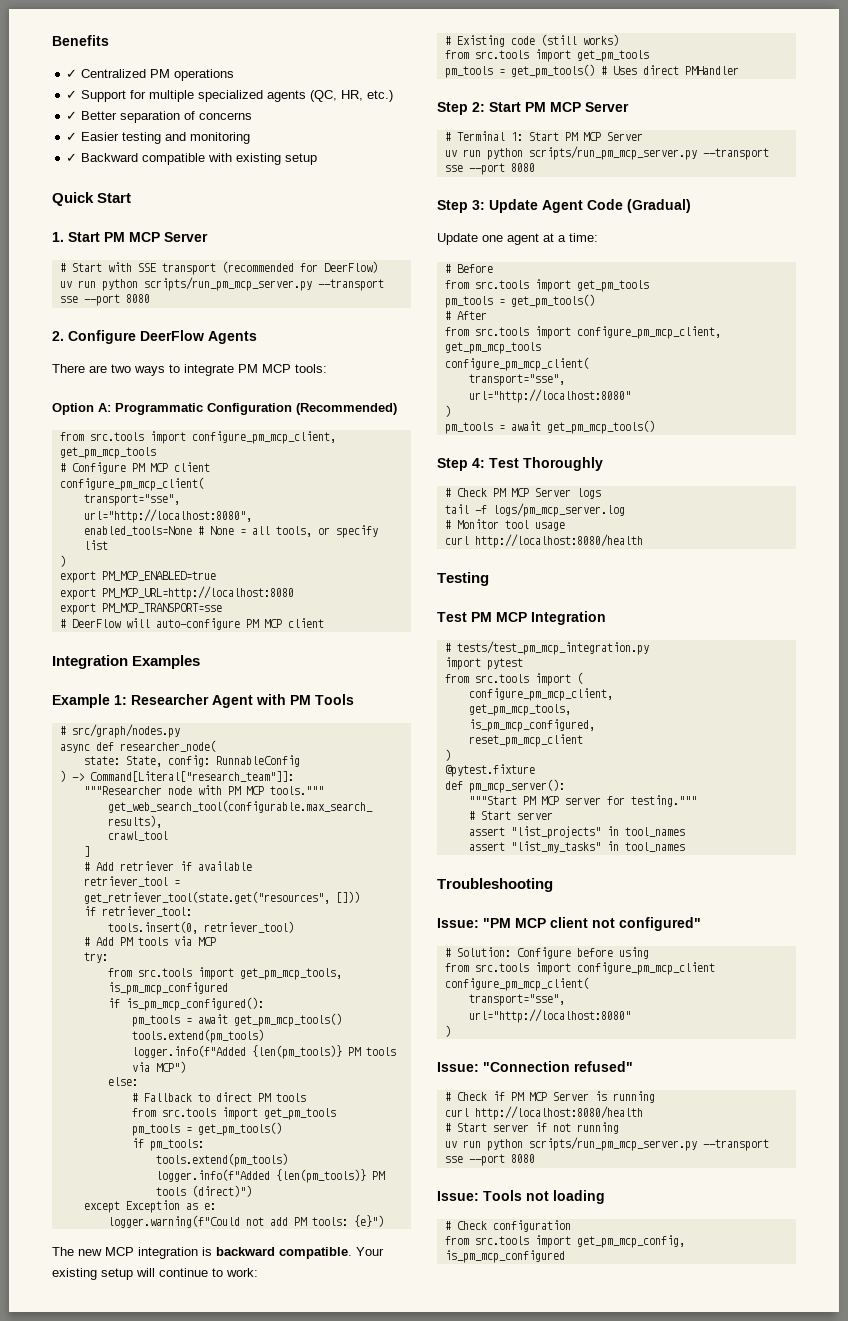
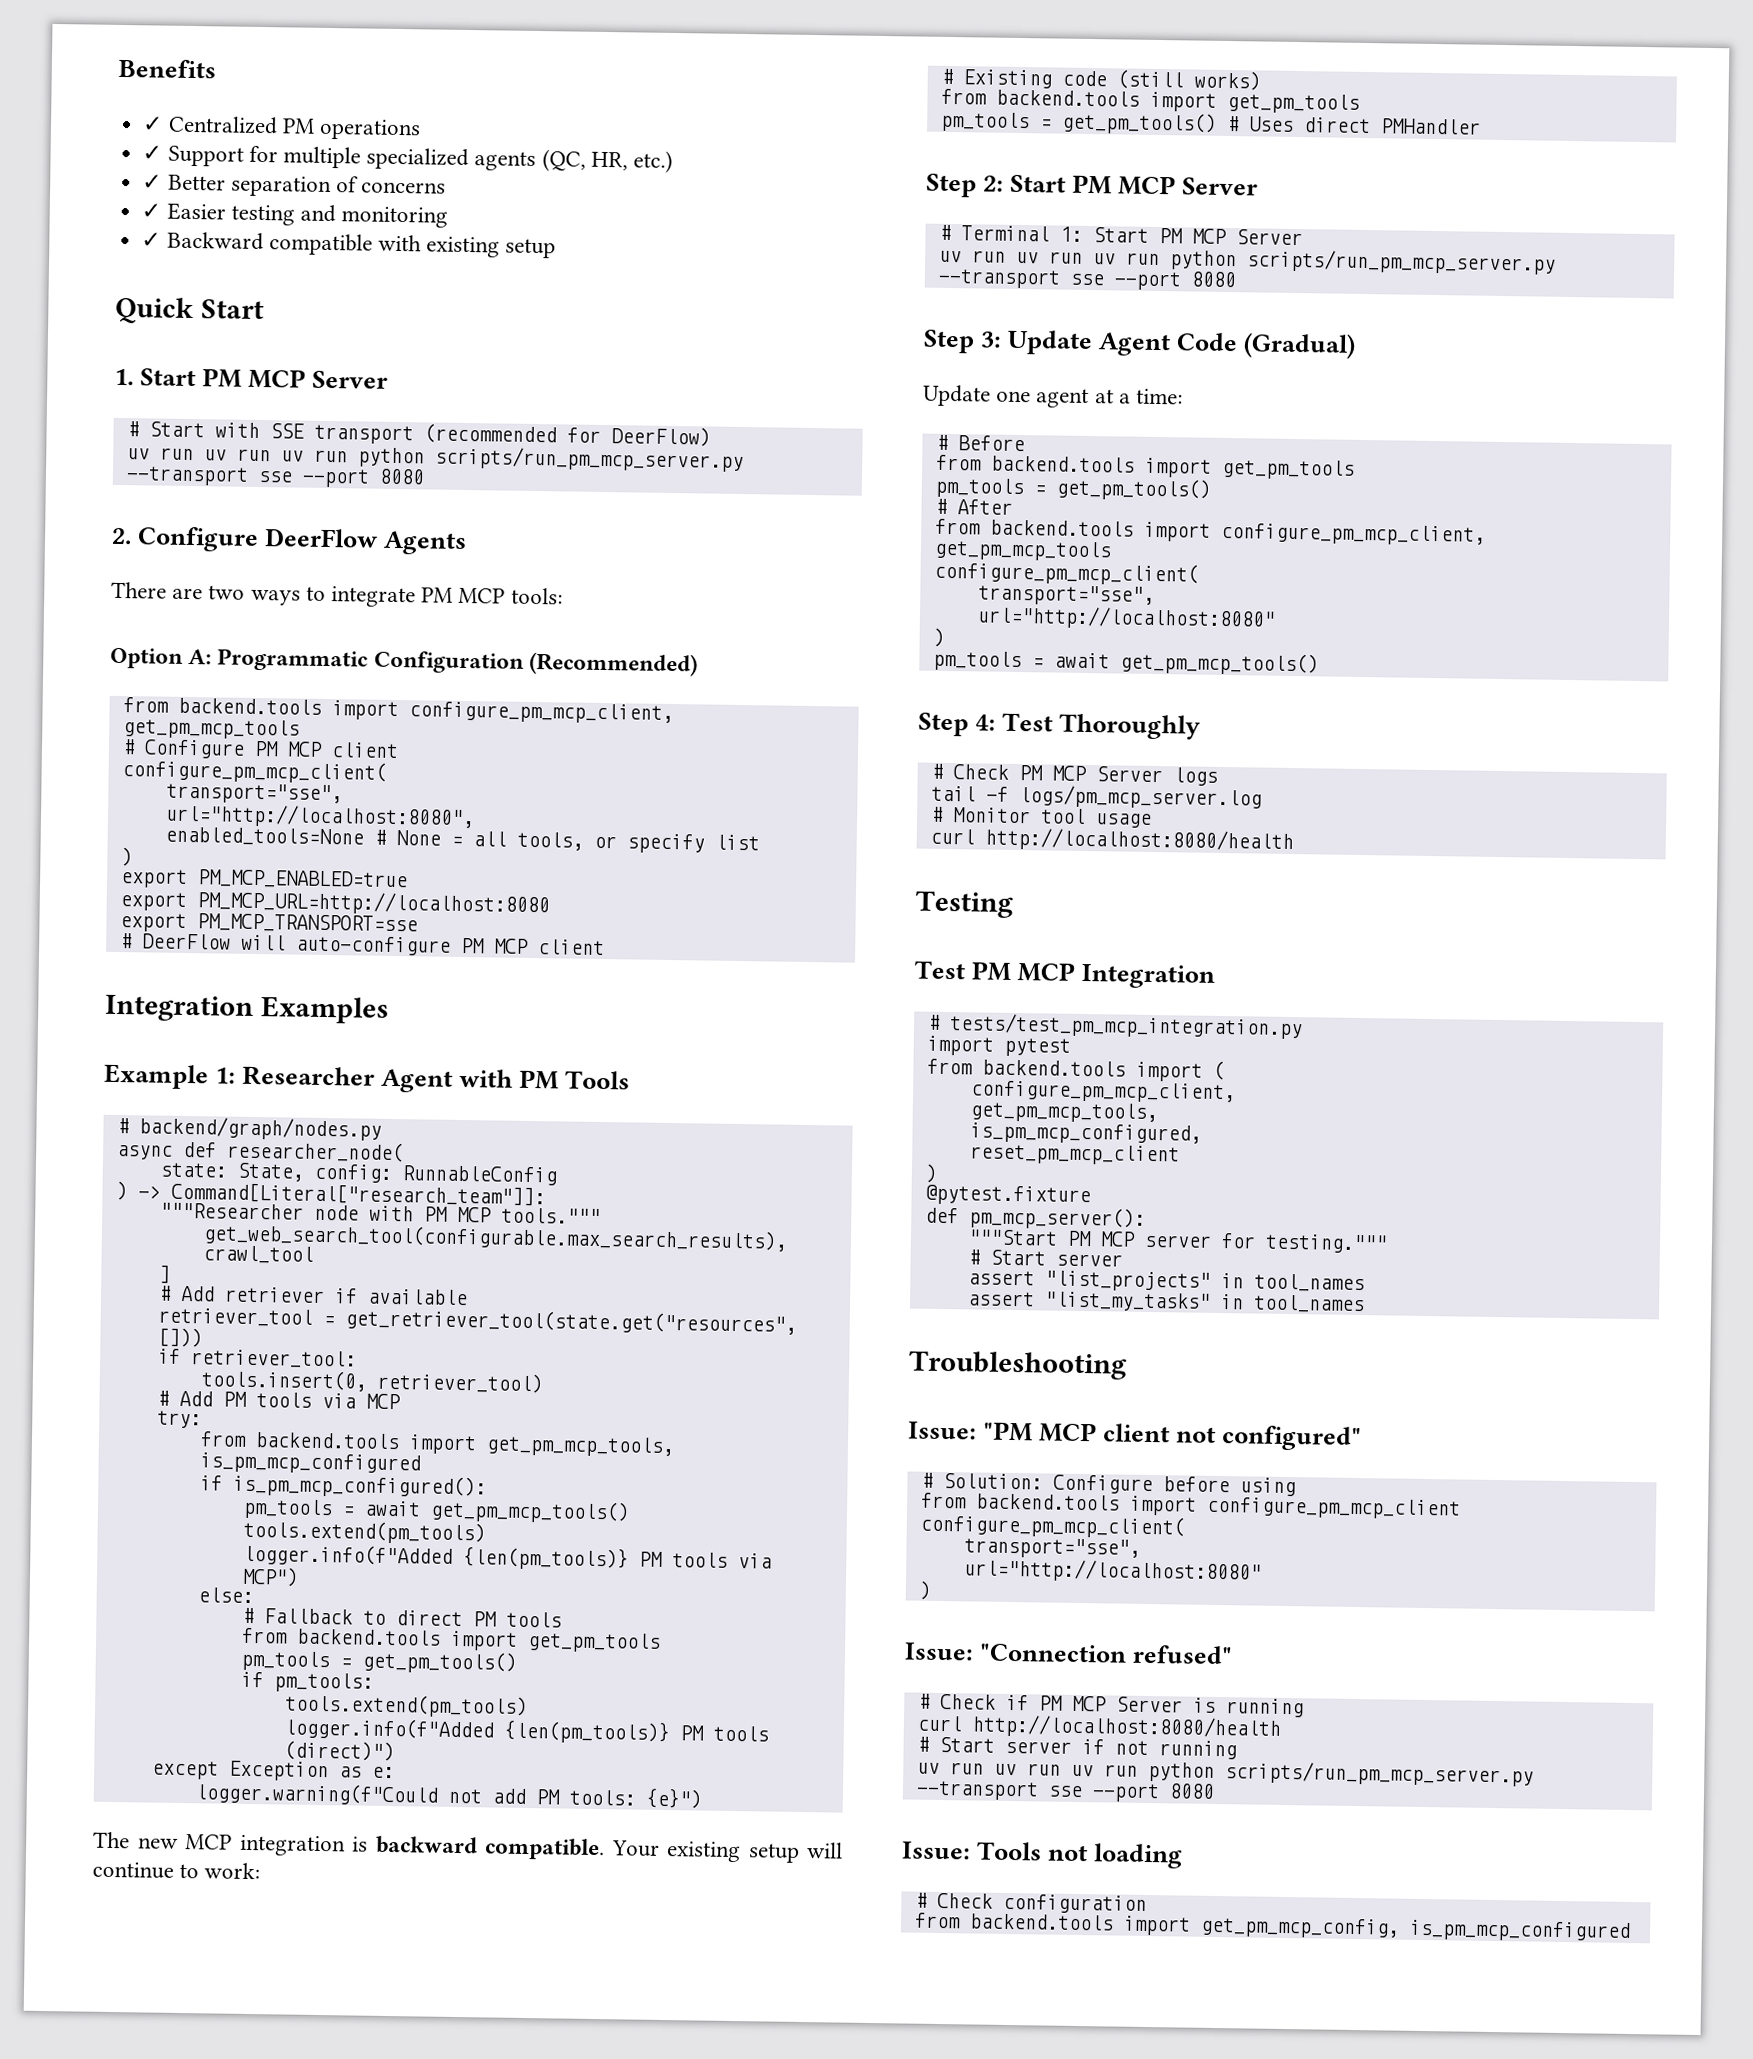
  # Start with SSE transport (recommended for DeerFlow)
- uv run python scripts/run_pm_mcp_server.py --transport sse --port 8080
+ uv run uv run uv run python scripts/run_pm_mcp_server.py --transport sse --port 8080
  Option A: Programmatic Configuration (Recommended)
- from src.tools import configure_pm_mcp_client, get_pm_mcp_tools
+ from backend.tools import configure_pm_mcp_client, get_pm_mcp_tools
- # src/graph/nodes.py
+ # backend/graph/nodes.py
- from src.tools import get_pm_mcp_tools, is_pm_mcp_configured
+ from backend.tools import get_pm_mcp_tools, is_pm_mcp_configured
  # Fallback to direct PM tools
- from src.tools import get_pm_tools
+ from backend.tools import get_pm_tools
  # Existing code (still works)
- from src.tools import get_pm_tools
+ from backend.tools import get_pm_tools
  # Terminal 1: Start PM MCP Server
- uv run python scripts/run_pm_mcp_server.py --transport sse --port 8080
+ uv run uv run uv run python scripts/run_pm_mcp_server.py --transport sse --port 8080
  # Before
- from src.tools import get_pm_tools
+ from backend.tools import get_pm_tools
  # After
- from src.tools import configure_pm_mcp_client, get_pm_mcp_tools
+ from backend.tools import configure_pm_mcp_client, get_pm_mcp_tools
- from src.tools import (
+ from backend.tools import (
- from src.tools import configure_pm_mcp_client
+ from backend.tools import configure_pm_mcp_client
  # Start server if not running
- uv run python scripts/run_pm_mcp_server.py --transport sse --port 8080
+ uv run uv run uv run python scripts/run_pm_mcp_server.py --transport sse --port 8080
- from src.tools import get_pm_mcp_config, is_pm_mcp_configured
+ from backend.tools import get_pm_mcp_config, is_pm_mcp_configured

